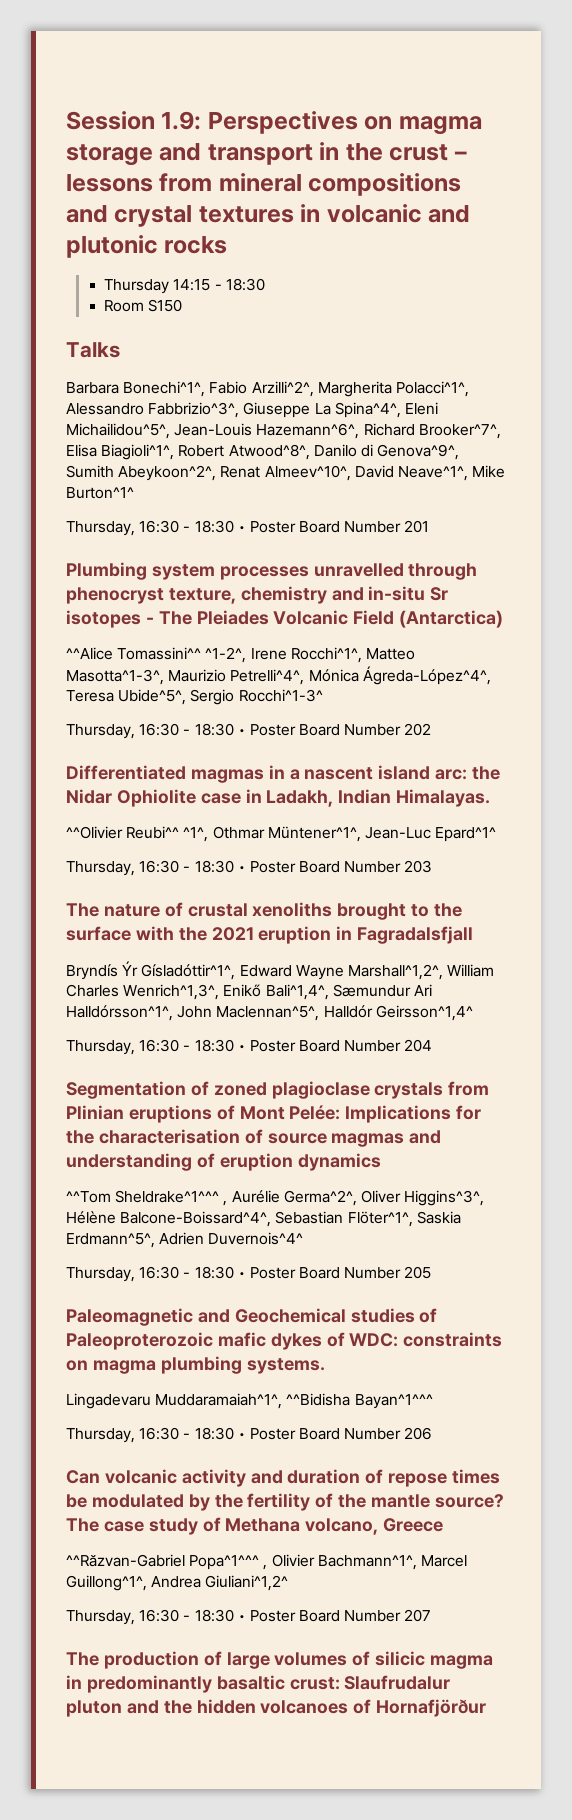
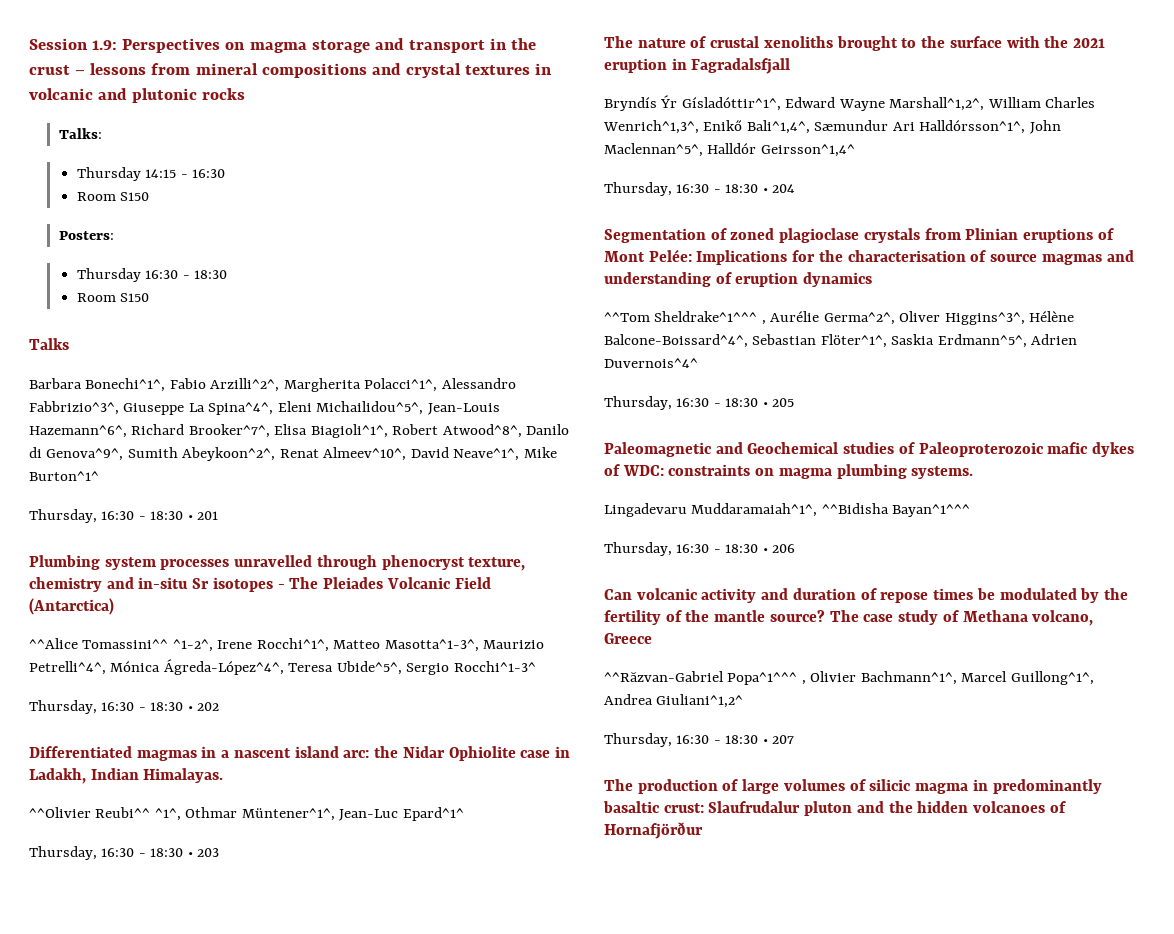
+ Talks:
- Thursday 14:15 - 18:30
+ Thursday 14:15 - 16:30
+ Room S150
+ Posters:
+ Thursday 16:30 - 18:30
- Thursday, 16:30 - 18:30 • Poster Board Number 201
+ Thursday, 16:30 - 18:30 • 201
- Thursday, 16:30 - 18:30 • Poster Board Number 202
+ Thursday, 16:30 - 18:30 • 202
- Thursday, 16:30 - 18:30 • Poster Board Number 203
+ Thursday, 16:30 - 18:30 • 203
- Thursday, 16:30 - 18:30 • Poster Board Number 204
+ Thursday, 16:30 - 18:30 • 204
- Thursday, 16:30 - 18:30 • Poster Board Number 205
+ Thursday, 16:30 - 18:30 • 205
- Thursday, 16:30 - 18:30 • Poster Board Number 206
+ Thursday, 16:30 - 18:30 • 206
- Thursday, 16:30 - 18:30 • Poster Board Number 207
+ Thursday, 16:30 - 18:30 • 207

